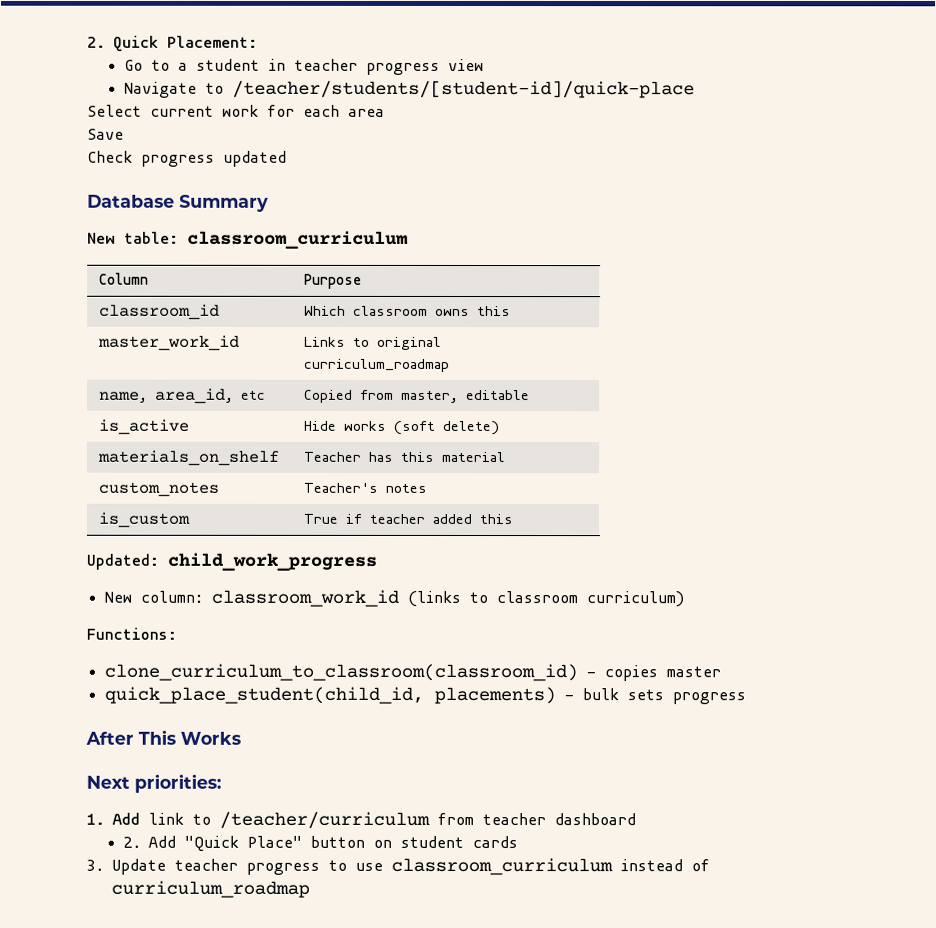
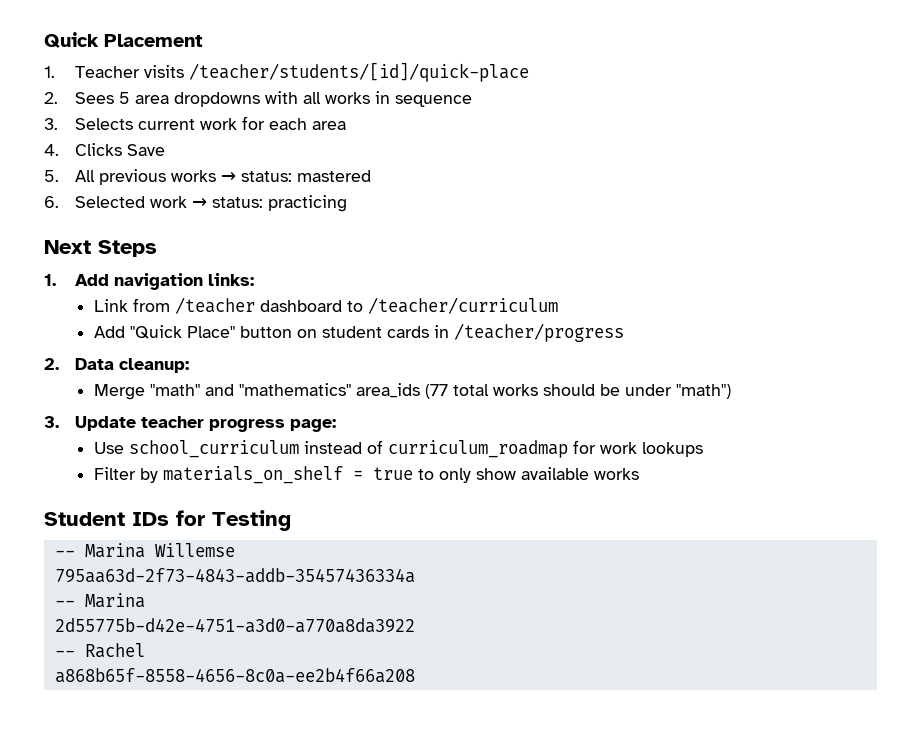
- 2. Quick Placement:
- Go to a student in teacher progress view
- Navigate to /teacher/students/[student-id]/quick-place
- Select current work for each area
+ Quick Placement
+ 1. Teacher visits /teacher/students/[id]/quick-place
+ 2. Sees 5 area dropdowns with all works in sequence
+ 3. Selects current work for each area
- Save
+ 4. Clicks Save
- Check progress updated
- Database Summary
- New table: classroom_curriculum
- Column | Purpose
- classroom_id | Which classroom owns this
- master_work_id | Links to original curriculum_roadmap
- name, area_id, etc | Copied from master, editable
- is_active | Hide works (soft delete)
- materials_on_shelf | Teacher has this material
- custom_notes | Teacher's notes
- is_custom | True if teacher added this
- Updated: child_work_progress
- New column: classroom_work_id (links to classroom curriculum)
- Functions:
- clone_curriculum_to_classroom(classroom_id) - copies master
- quick_place_student(child_id, placements) - bulk sets progress
- After This Works
+ 5. All previous works → status: mastered
+ 6. Selected work → status: practicing
- Next priorities:
+ Next Steps
- 1. Add link to /teacher/curriculum from teacher dashboard
- 2. Add "Quick Place" button on student cards
- 3. Update teacher progress to use classroom_curriculum instead of curriculum_roadmap
+ 1. Add navigation links:
+ Link from /teacher dashboard to /teacher/curriculum
+ Add "Quick Place" button on student cards in /teacher/progress
+ 2. Data cleanup:
+ Merge "math" and "mathematics" area_ids (77 total works should be under "math")
+ 3. Update teacher progress page:
+ Use school_curriculum instead of curriculum_roadmap for work lookups
+ Filter by materials_on_shelf = true to only show available works
+ Student IDs for Testing
+ -- Marina Willemse
+ 795aa63d-2f73-4843-addb-35457436334a
+ -- Marina
+ 2d55775b-d42e-4751-a3d0-a770a8da3922
+ -- Rachel
+ a868b65f-8558-4656-8c0a-ee2b4f66a208

